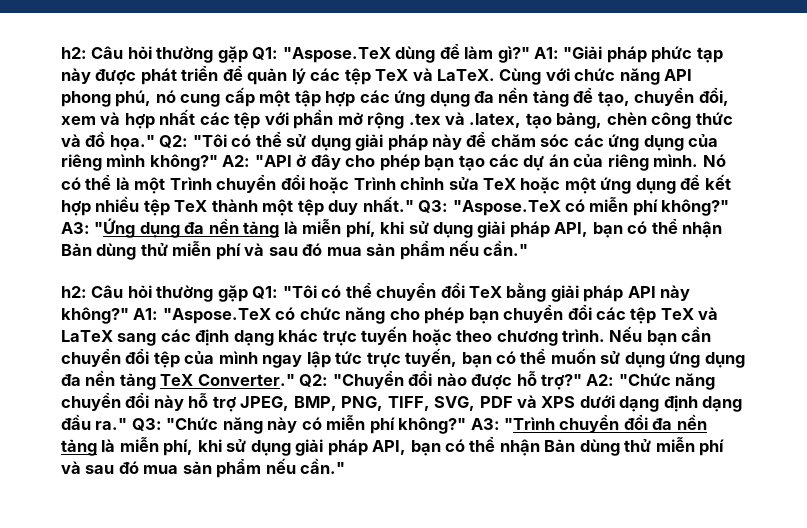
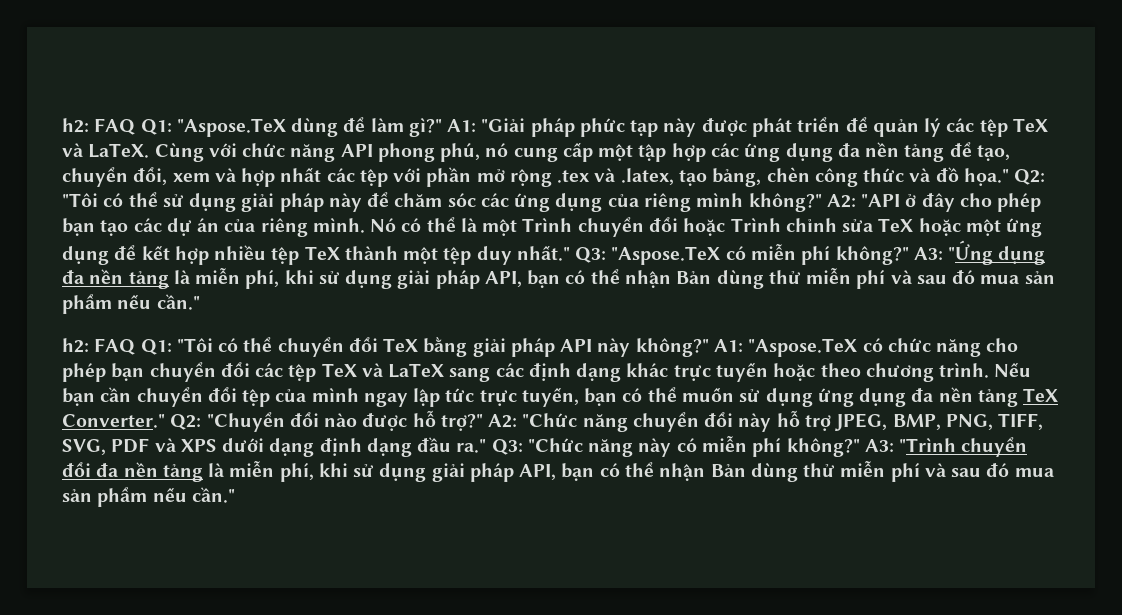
- h2: Câu hỏi thường gặp Q1: "Aspose.TeX dùng để làm gì?"
+ h2: FAQ Q1: "Aspose.TeX dùng để làm gì?"
- h2: Câu hỏi thường gặp Q1: "Tôi có thể chuyển đổi TeX bằng giải pháp API này không?"
+ h2: FAQ Q1: "Tôi có thể chuyển đổi TeX bằng giải pháp API này không?"

